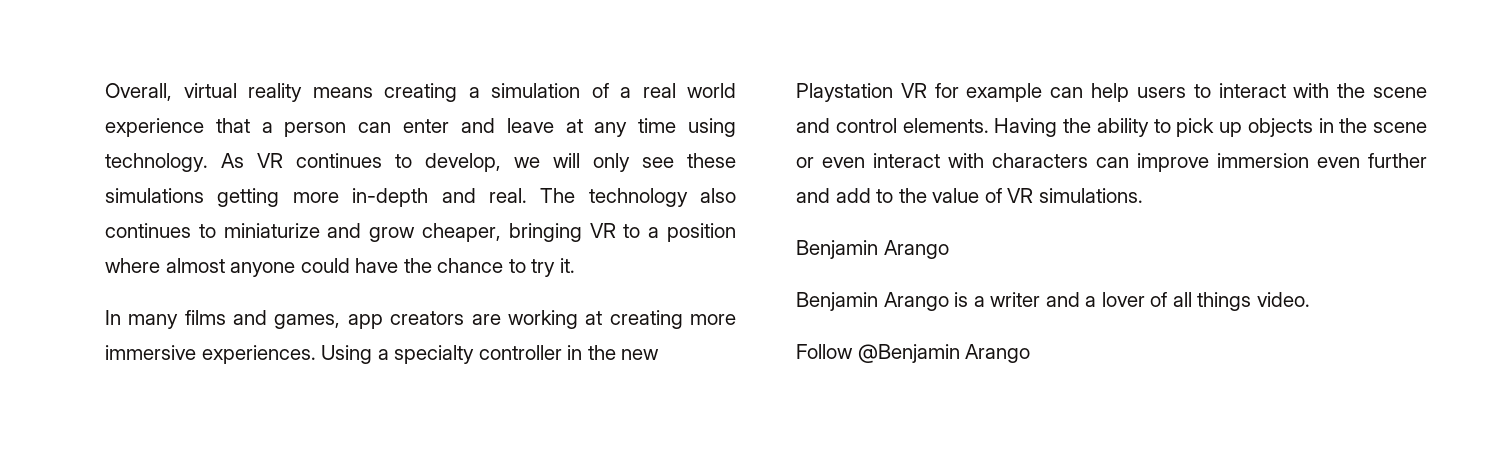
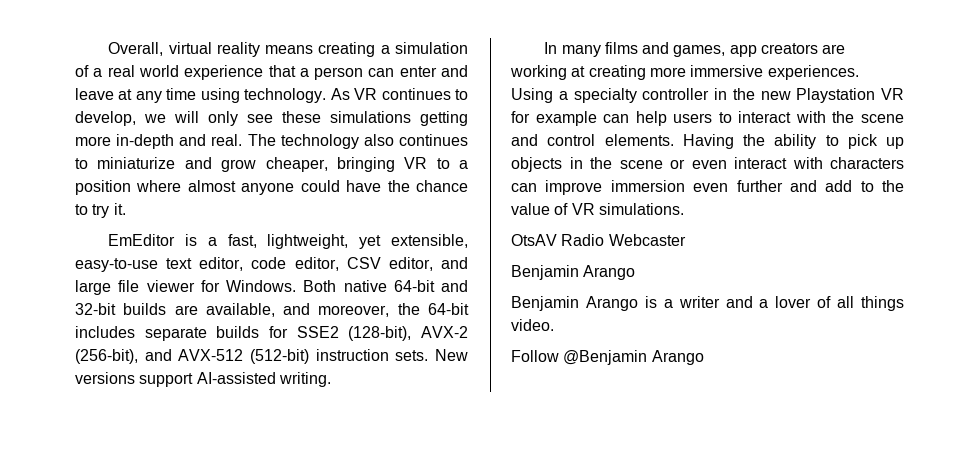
+ EmEditor is a fast, lightweight, yet extensible, easy-to-use text editor, code editor, CSV editor, and large file viewer for Windows. Both native 64-bit and 32-bit builds are available, and moreover, the 64-bit includes separate builds for SSE2 (128-bit), AVX-2 (256-bit), and AVX-512 (512-bit) instruction sets. New versions support AI-assisted writing.
+ OtsAV Radio Webcaster

